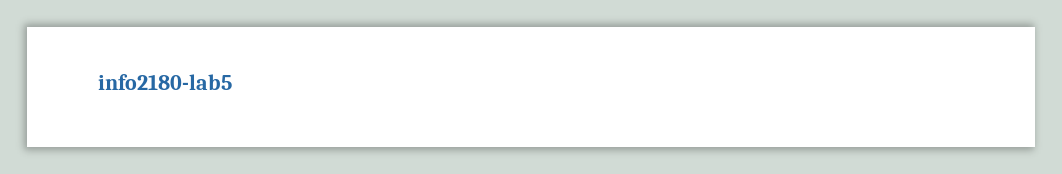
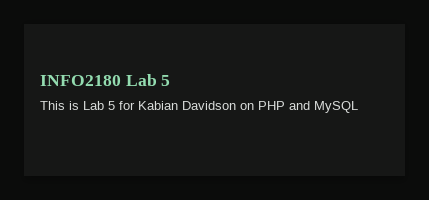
- info2180-lab5
+ INFO2180 Lab 5
+ This is Lab 5 for Kabian Davidson on PHP and MySQL

